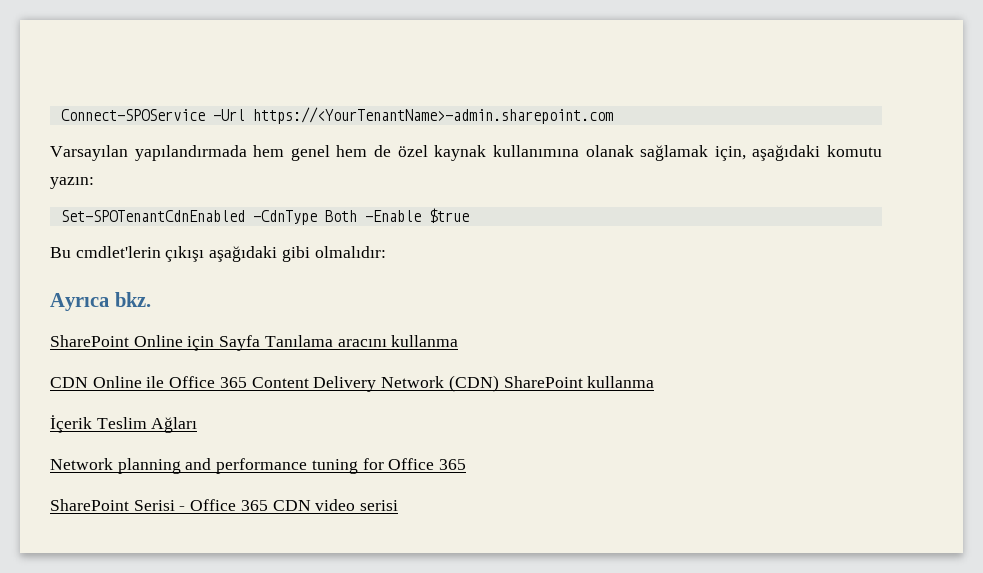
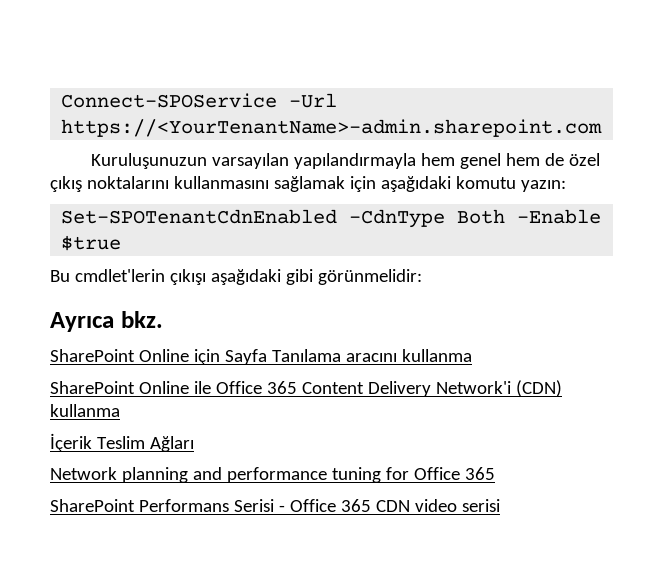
- Varsayılan yapılandırmada hem genel hem de özel kaynak kullanımına olanak sağlamak için, aşağıdaki komutu yazın:
+ Kuruluşunuzun varsayılan yapılandırmayla hem genel hem de özel çıkış noktalarını kullanmasını sağlamak için aşağıdaki komutu yazın:
- Bu cmdlet'lerin çıkışı aşağıdaki gibi olmalıdır:
+ Bu cmdlet'lerin çıkışı aşağıdaki gibi görünmelidir:
- CDN Online ile Office 365 Content Delivery Network (CDN) SharePoint kullanma
+ SharePoint Online ile Office 365 Content Delivery Network'i (CDN) kullanma
- SharePoint Serisi - Office 365 CDN video serisi
+ SharePoint Performans Serisi - Office 365 CDN video serisi

